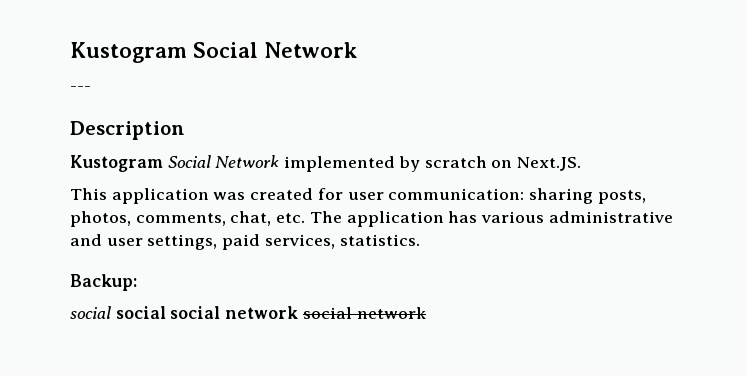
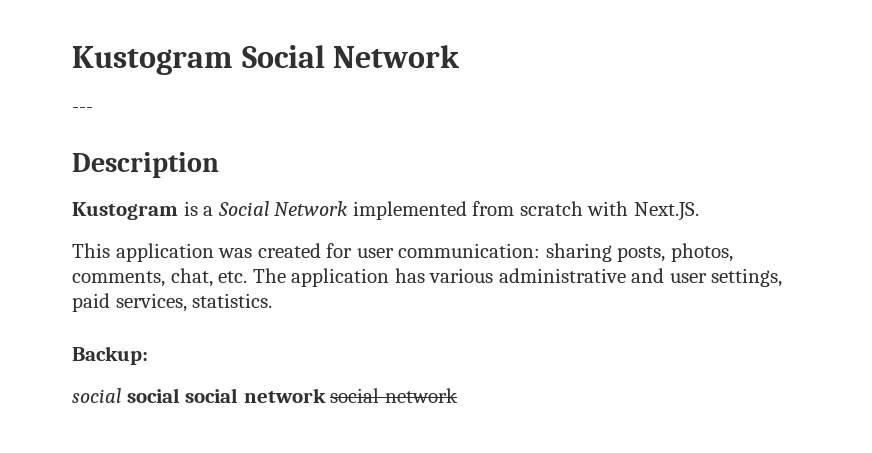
- Kustogram Social Network implemented by scratch on Next.JS.
+ Kustogram is a Social Network implemented from scratch with Next.JS.

